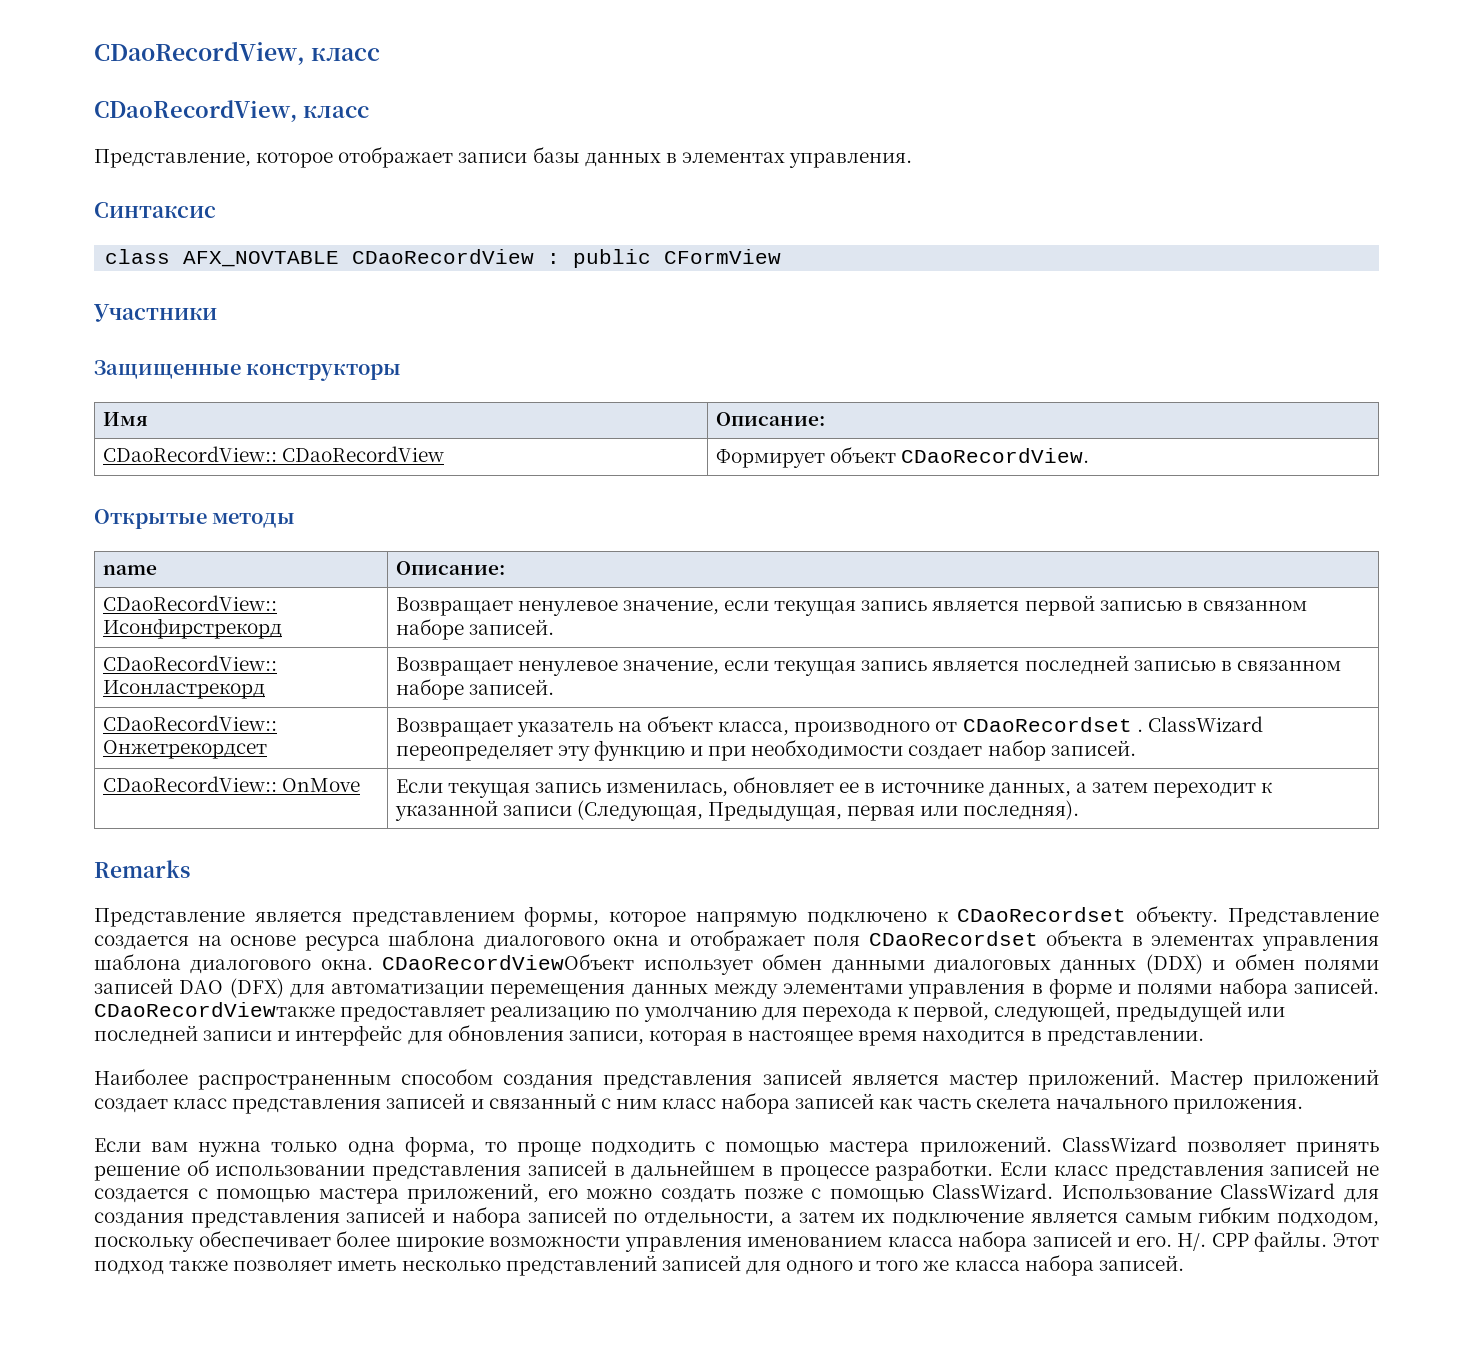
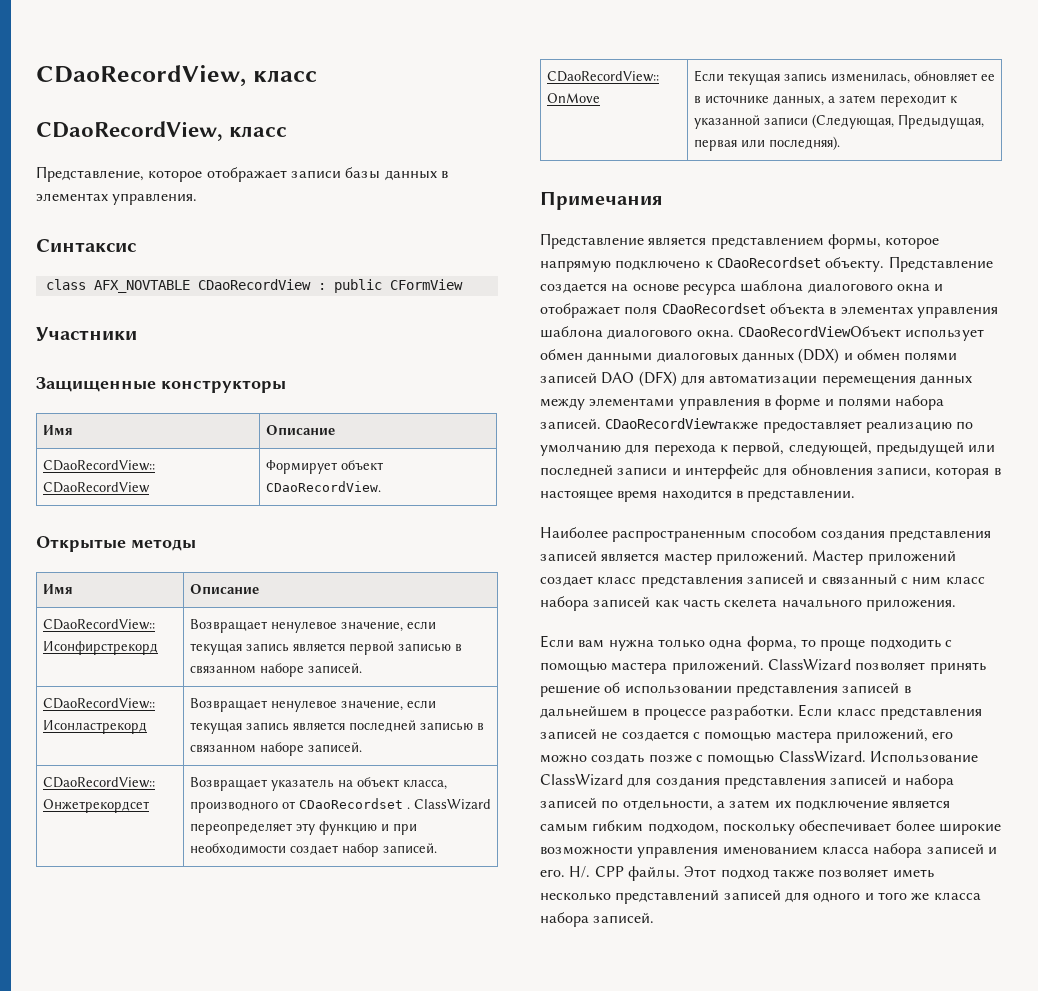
  Защищенные конструкторы
- Имя | Описание:
+ Имя | Описание
  Открытые методы
- name | Описание:
+ Имя | Описание
- Remarks
+ Примечания

